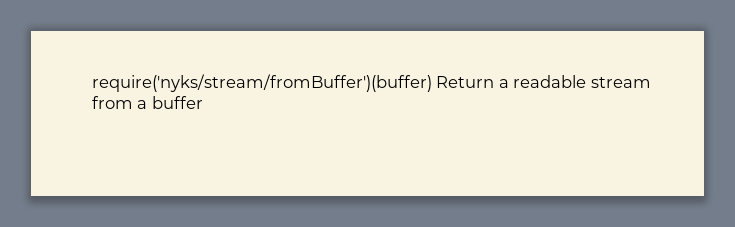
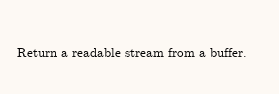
- require('nyks/stream/fromBuffer')(buffer) Return a readable stream from a buffer
+ Return a readable stream from a buffer.

